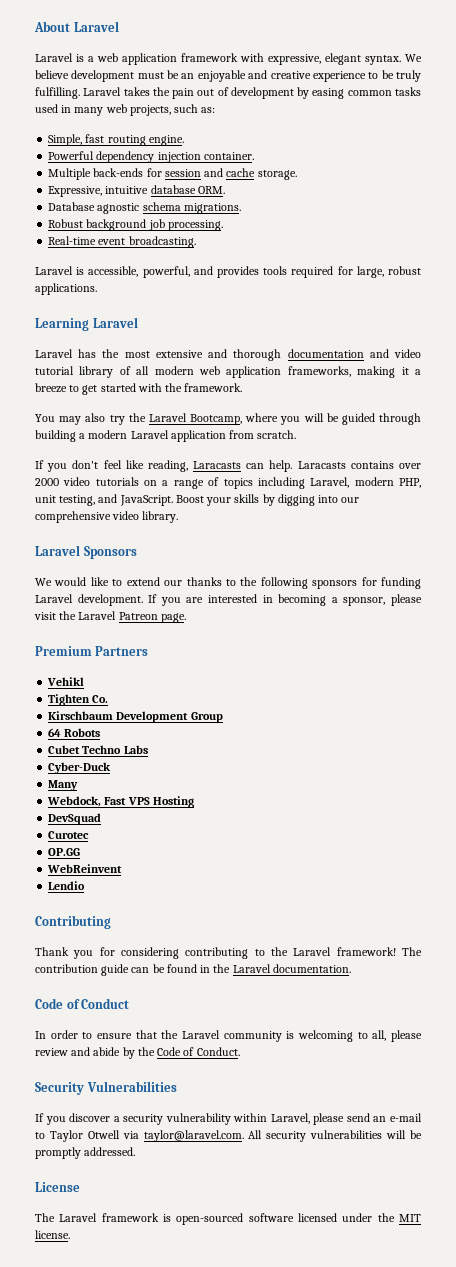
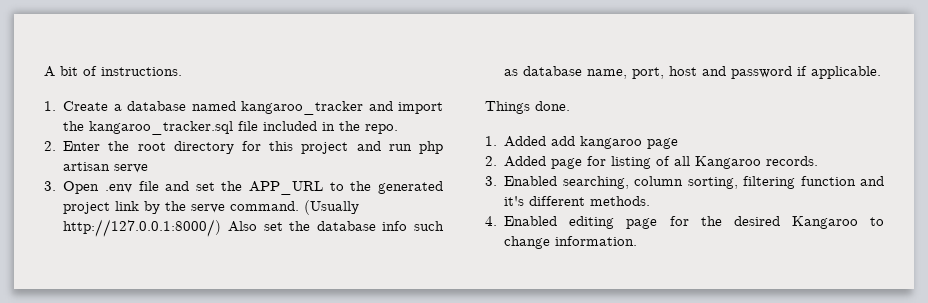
- About Laravel
- Laravel is a web application framework with expressive, elegant syntax. We believe development must be an enjoyable and creative experience to be truly fulfilling. Laravel takes the pain out of development by easing common tasks used in many web projects, such as:
- Simple, fast routing engine.
- Powerful dependency injection container.
- Multiple back-ends for session and cache storage.
- Expressive, intuitive database ORM.
- Database agnostic schema migrations.
- Robust background job processing.
- Real-time event broadcasting.
- Laravel is accessible, powerful, and provides tools required for large, robust applications.
- Learning Laravel
- Laravel has the most extensive and thorough documentation and video tutorial library of all modern web application frameworks, making it a breeze to get started with the framework.
- You may also try the Laravel Bootcamp, where you will be guided through building a modern Laravel application from scratch.
- If you don't feel like reading, Laracasts can help. Laracasts contains over 2000 video tutorials on a range of topics including Laravel, modern PHP, unit testing, and JavaScript. Boost your skills by digging into our comprehensive video library.
- Laravel Sponsors
- We would like to extend our thanks to the following sponsors for funding Laravel development. If you are interested in becoming a sponsor, please visit the Laravel Patreon page.
- Premium Partners
- Vehikl
- Tighten Co.
- Kirschbaum Development Group
- 64 Robots
- Cubet Techno Labs
- Cyber-Duck
- Many
- Webdock, Fast VPS Hosting
- DevSquad
- Curotec
- OP.GG
- WebReinvent
- Lendio
- Contributing
- Thank you for considering contributing to the Laravel framework! The contribution guide can be found in the Laravel documentation.
- Code of Conduct
- In order to ensure that the Laravel community is welcoming to all, please review and abide by the Code of Conduct.
- Security Vulnerabilities
- If you discover a security vulnerability within Laravel, please send an e-mail to Taylor Otwell via taylor@laravel.com. All security vulnerabilities will be promptly addressed.
- License
- The Laravel framework is open-sourced software licensed under the MIT license.
+ A bit of instructions.
+ 1. Create a database named kangaroo_tracker and import the kangaroo_tracker.sql file included in the repo.
+ 2. Enter the root directory for this project and run php artisan serve
+ 3. Open .env file and set the APP_URL to the generated project link by the serve command. (Usually http://127.0.0.1:8000/) Also set the database info such as database name, port, host and password if applicable.
+ Things done.
+ 1. Added add kangaroo page
+ 2. Added page for listing of all Kangaroo records.
+ 3. Enabled searching, column sorting, filtering function and it's different methods.
+ 4. Enabled editing page for the desired Kangaroo to change information.

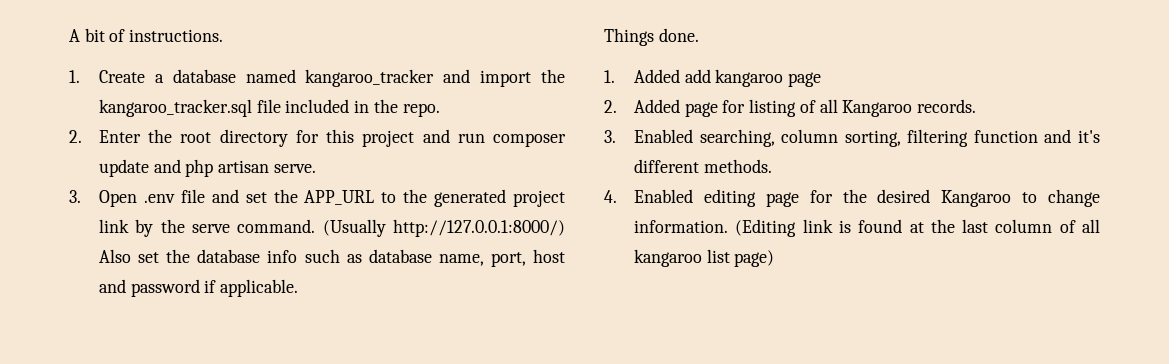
- 2. Enter the root directory for this project and run php artisan serve
+ 2. Enter the root directory for this project and run composer update and php artisan serve.
+ (Editing link is found at the last column of all kangaroo list page)

